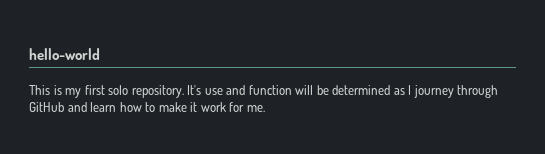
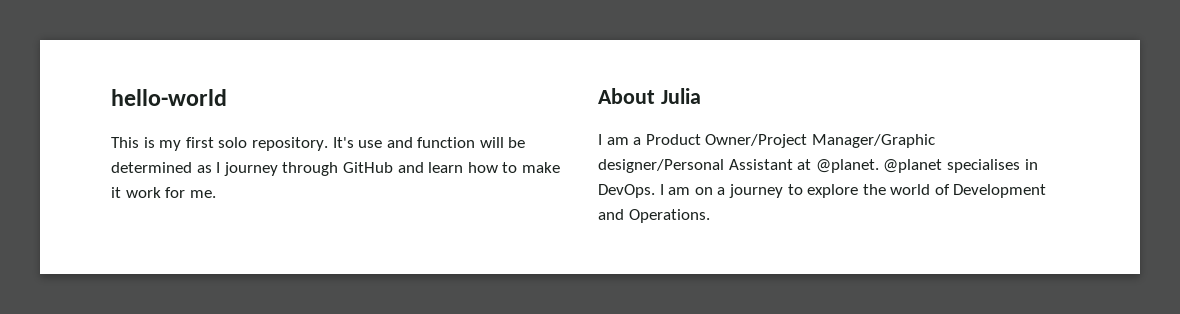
+ About Julia
+ I am a Product Owner/Project Manager/Graphic designer/Personal Assistant at @planet. @planet specialises in DevOps. I am on a journey to explore the world of Development and Operations.

